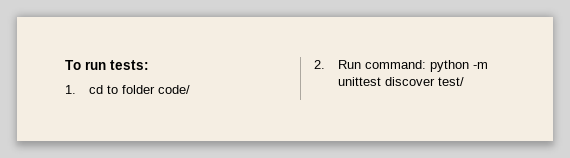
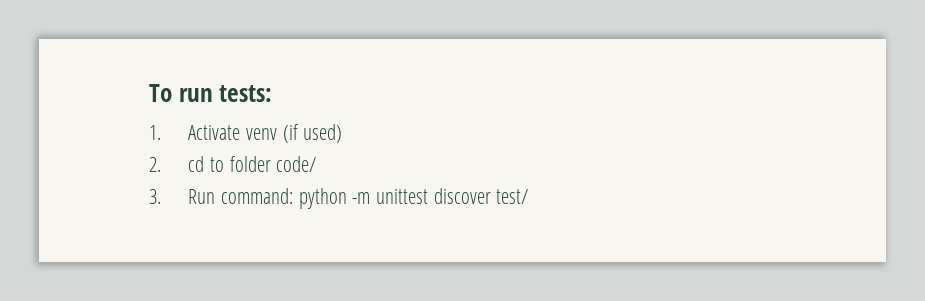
- 1. cd to folder code/
+ 1. Activate venv (if used)
+ 2. cd to folder code/
- 2. Run command: python -m unittest discover test/
+ 3. Run command: python -m unittest discover test/

